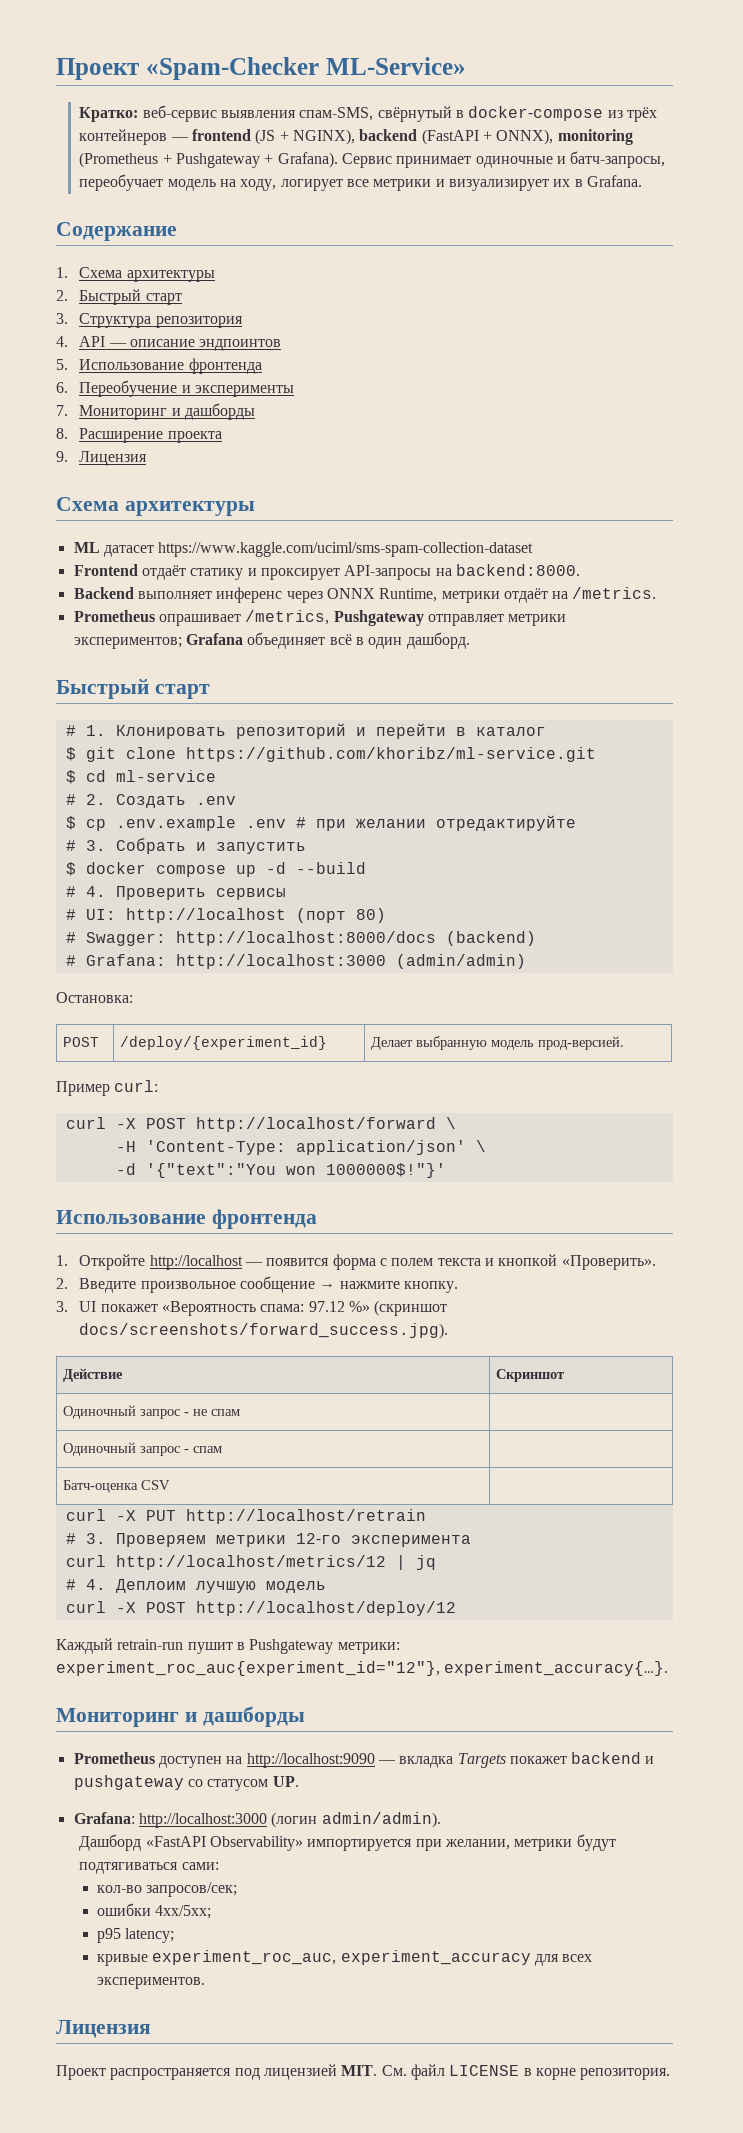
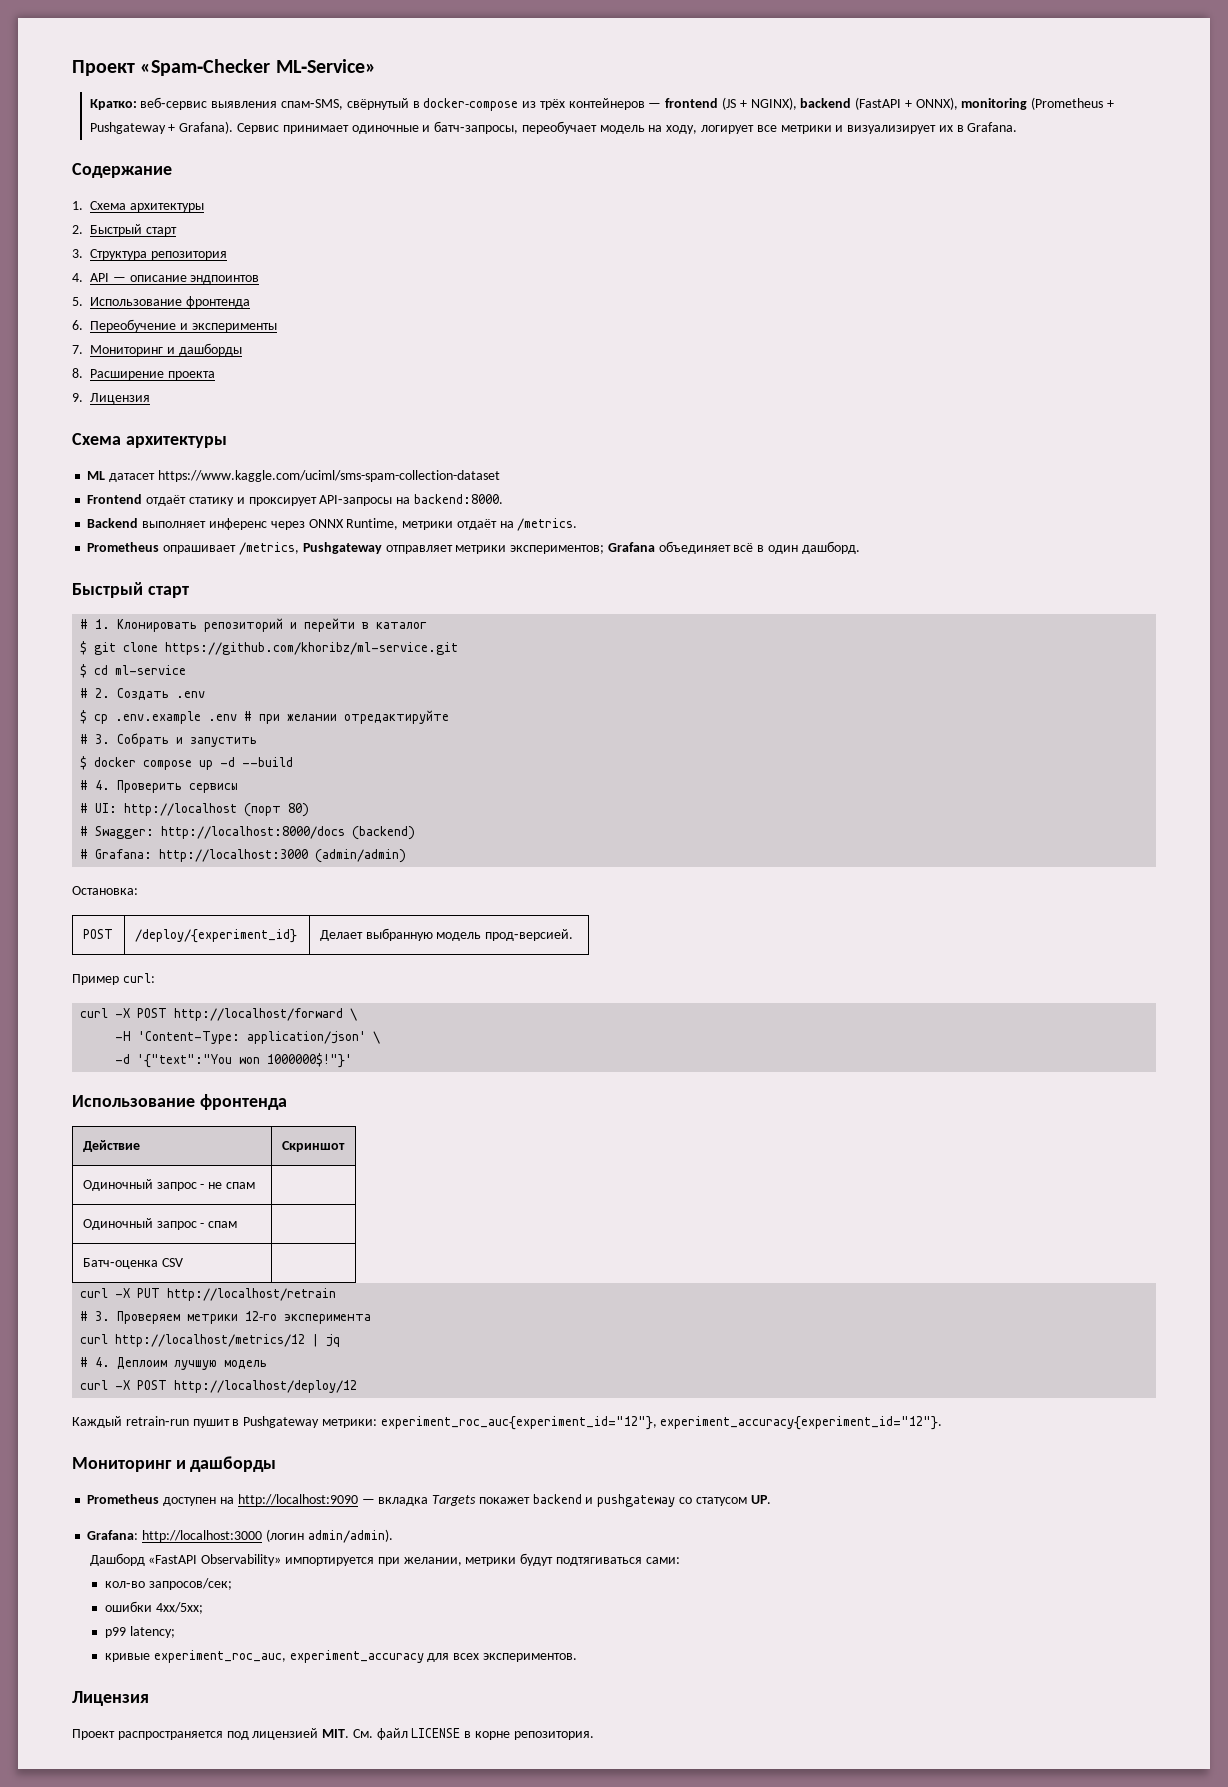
- 1. Откройте http://localhost — появится форма с полем текста и кнопкой «Проверить».
- 2. Введите произвольное сообщение → нажмите кнопку.
- 3. UI покажет «Вероятность спама: 97.12 %» (скриншот docs/screenshots/forward_success.jpg).
- Каждый retrain‑run пушит в Pushgateway метрики: experiment_roc_auc{experiment_id="12"}, experiment_accuracy{…}.
+ Каждый retrain‑run пушит в Pushgateway метрики: experiment_roc_auc{experiment_id="12"}, experiment_accuracy{experiment_id="12"}.
- p95 latency;
+ p99 latency;

